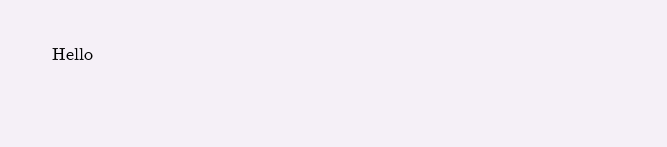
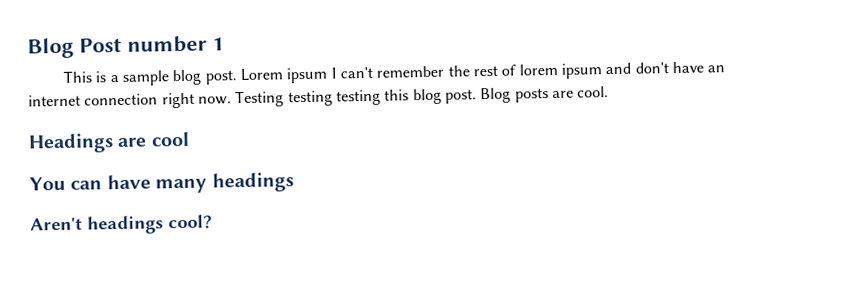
- Hello
+ Blog Post number 1
+ This is a sample blog post. Lorem ipsum I can't remember the rest of lorem ipsum and don't have an internet connection right now. Testing testing testing this blog post. Blog posts are cool.
+ Headings are cool
+ You can have many headings
+ Aren't headings cool?

